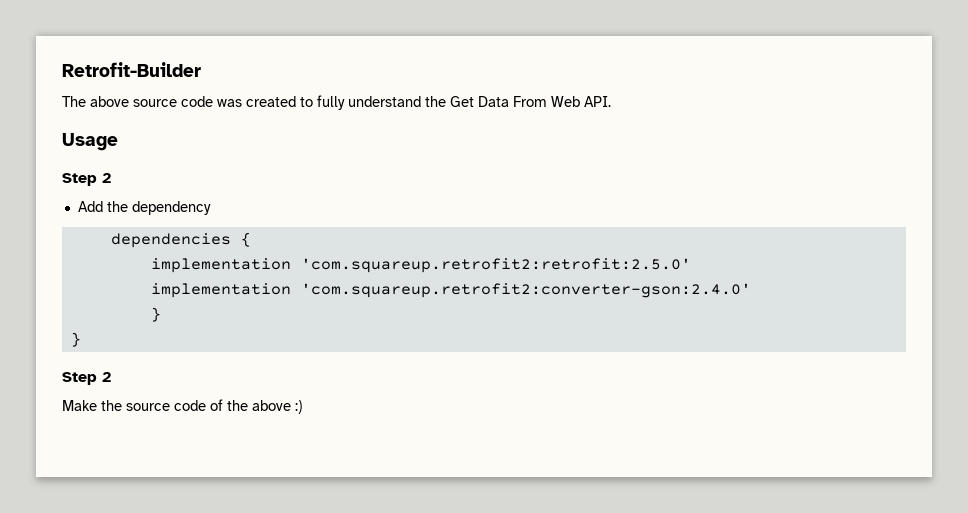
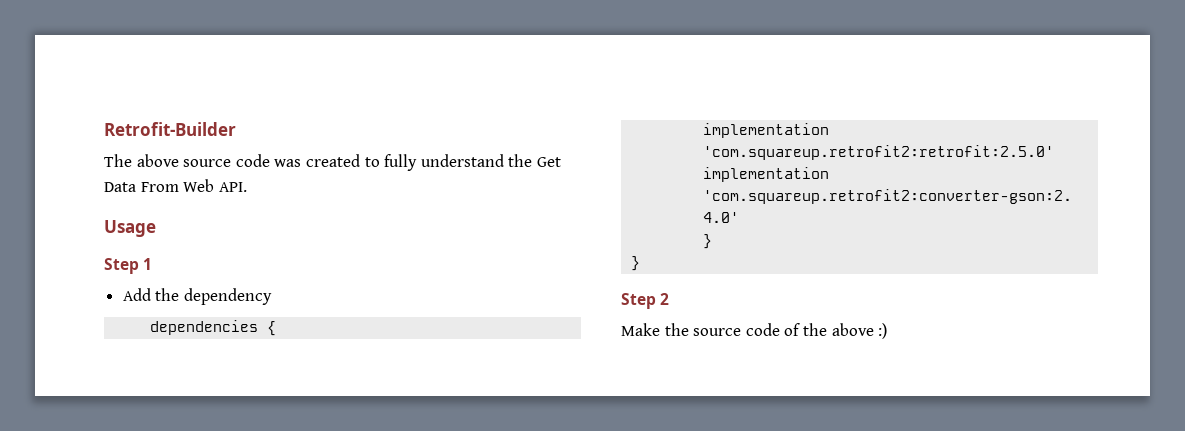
  Usage
- Step 2
+ Step 1

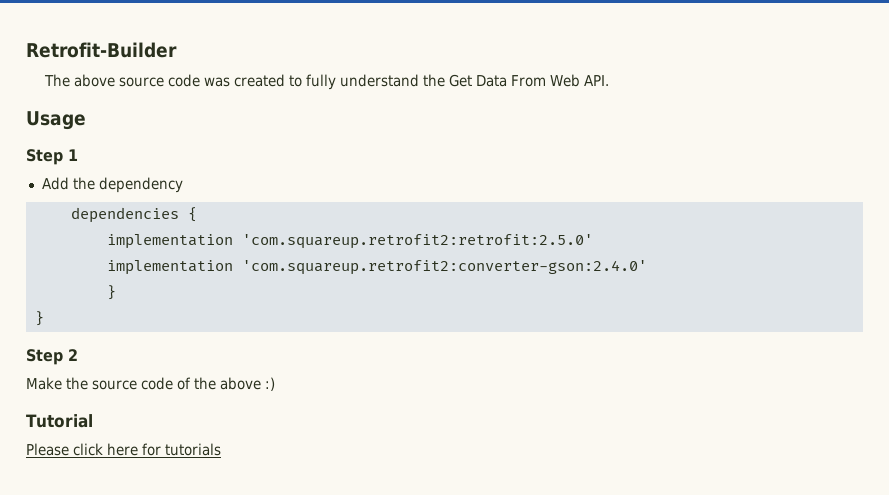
+ Tutorial
+ Please click here for tutorials

